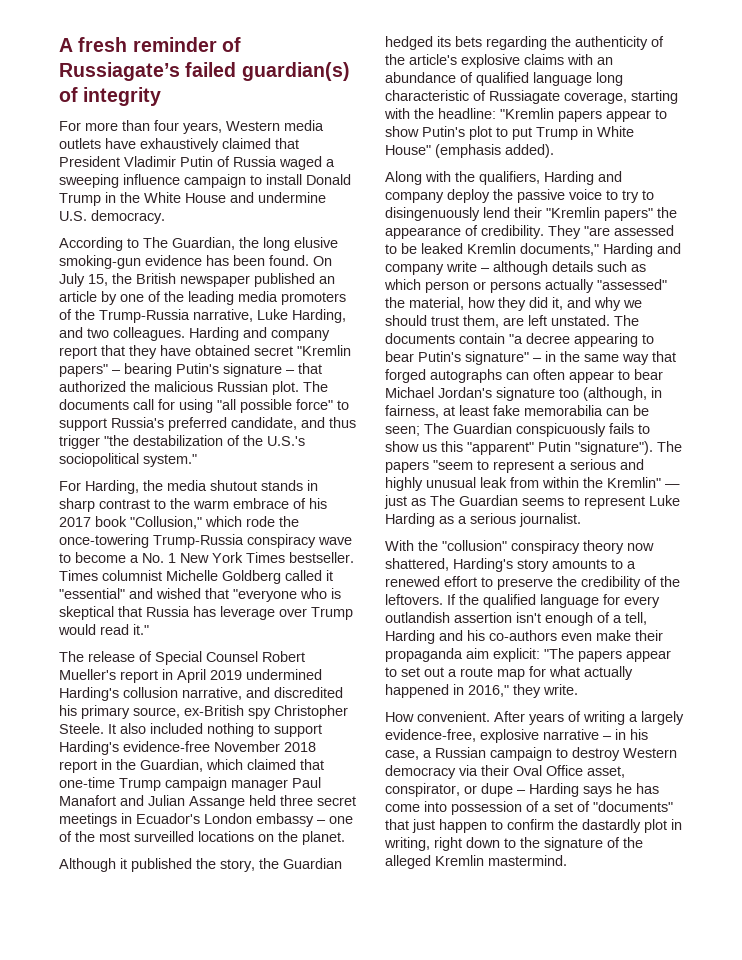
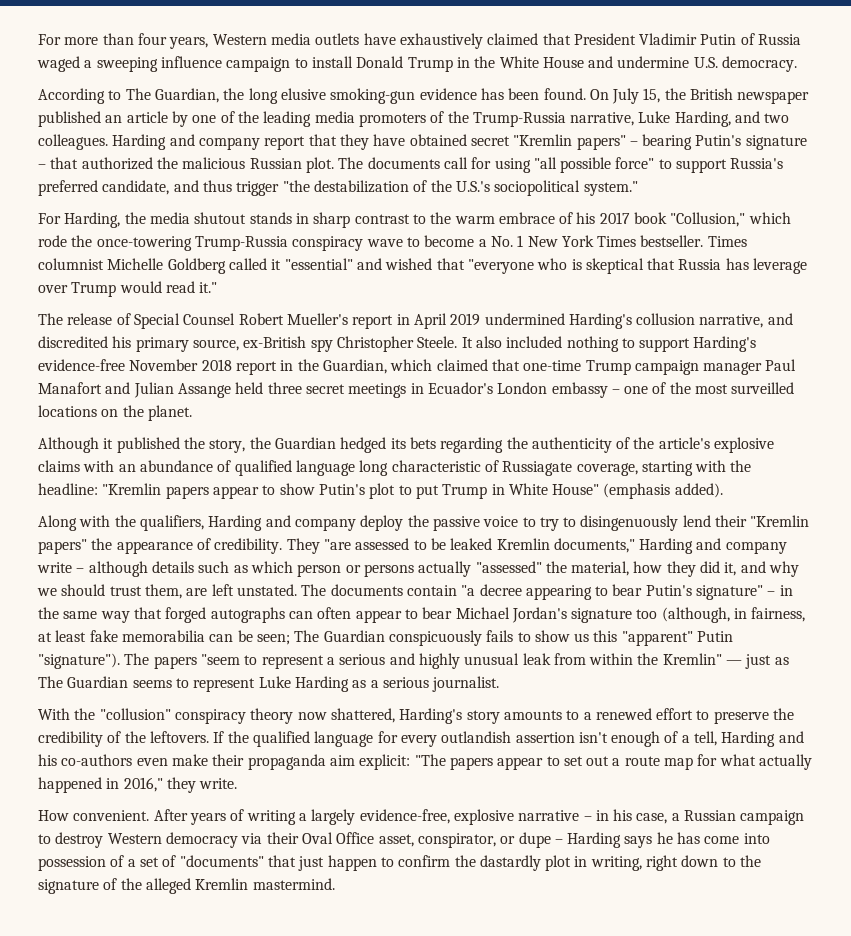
- A fresh reminder of Russiagate’s failed guardian(s) of integrity

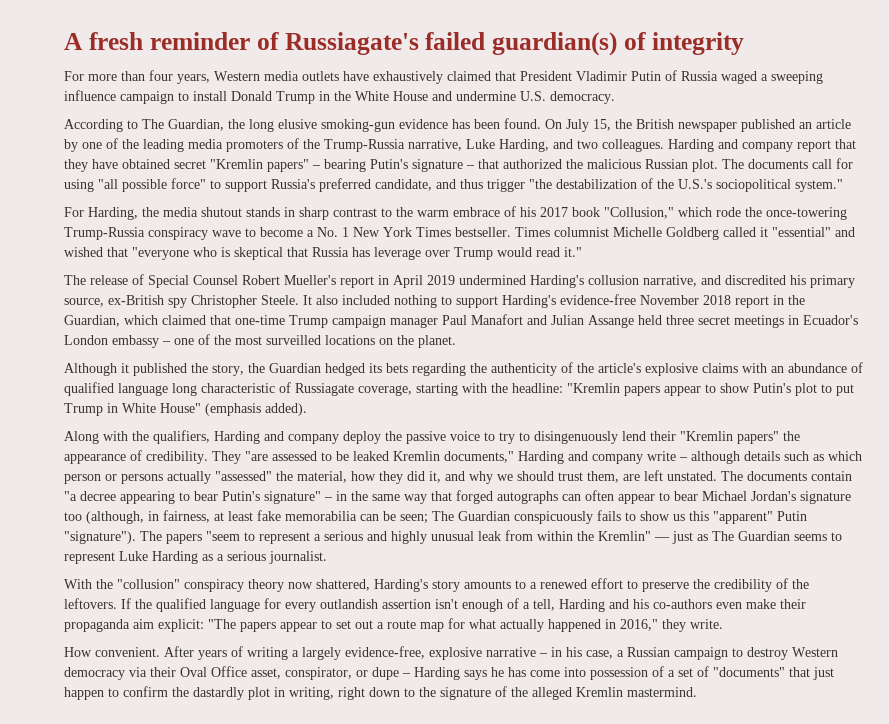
+ A fresh reminder of Russiagate's failed guardian(s) of integrity

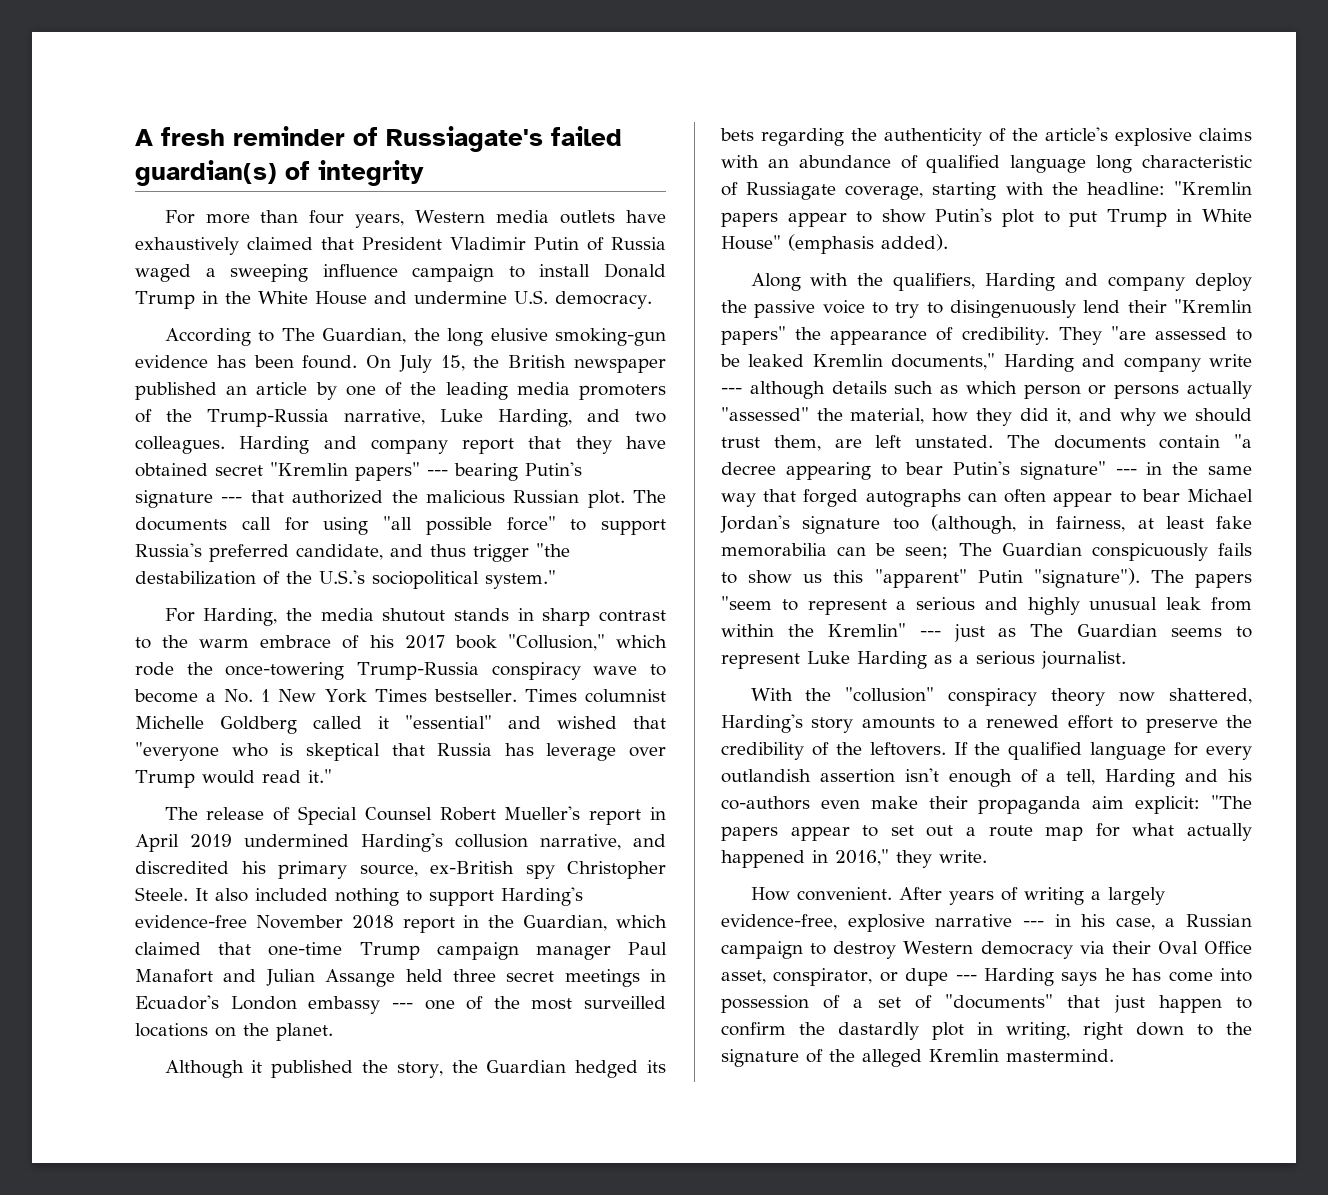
- Harding and company report that they have obtained secret "Kremlin papers" – bearing Putin's signature – that authorized the malicious Russian plot.
+ Harding and company report that they have obtained secret "Kremlin papers" --- bearing Putin's signature --- that authorized the malicious Russian plot.
- It also included nothing to support Harding's evidence-free November 2018 report in the Guardian, which claimed that one-time Trump campaign manager Paul Manafort and Julian Assange held three secret meetings in Ecuador's London embassy – one of the most surveilled locations on the planet.
+ It also included nothing to support Harding's evidence-free November 2018 report in the Guardian, which claimed that one-time Trump campaign manager Paul Manafort and Julian Assange held three secret meetings in Ecuador's London embassy --- one of the most surveilled locations on the planet.
- They "are assessed to be leaked Kremlin documents," Harding and company write – although details such as which person or persons actually "assessed" the material, how they did it, and why we should trust them, are left unstated.
+ They "are assessed to be leaked Kremlin documents," Harding and company write --- although details such as which person or persons actually "assessed" the material, how they did it, and why we should trust them, are left unstated.
- The documents contain "a decree appearing to bear Putin's signature" – in the same way that forged autographs can often appear to bear Michael Jordan's signature too (although, in fairness, at least fake memorabilia can be seen; The Guardian conspicuously fails to show us this "apparent" Putin "signature").
+ The documents contain "a decree appearing to bear Putin's signature" --- in the same way that forged autographs can often appear to bear Michael Jordan's signature too (although, in fairness, at least fake memorabilia can be seen; The Guardian conspicuously fails to show us this "apparent" Putin "signature").
- The papers "seem to represent a serious and highly unusual leak from within the Kremlin" — just as The Guardian seems to represent Luke Harding as a serious journalist.
+ The papers "seem to represent a serious and highly unusual leak from within the Kremlin" --- just as The Guardian seems to represent Luke Harding as a serious journalist.
- After years of writing a largely evidence-free, explosive narrative – in his case, a Russian campaign to destroy Western democracy via their Oval Office asset, conspirator, or dupe – Harding says he has come into possession of a set of "documents" that just happen to confirm the dastardly plot in writing, right down to the signature of the alleged Kremlin mastermind.
+ After years of writing a largely evidence-free, explosive narrative --- in his case, a Russian campaign to destroy Western democracy via their Oval Office asset, conspirator, or dupe --- Harding says he has come into possession of a set of "documents" that just happen to confirm the dastardly plot in writing, right down to the signature of the alleged Kremlin mastermind.

